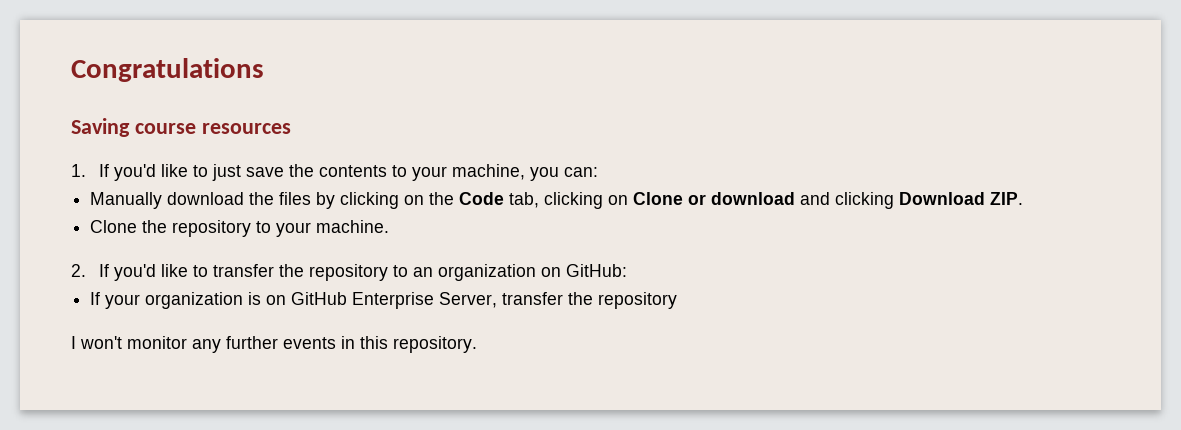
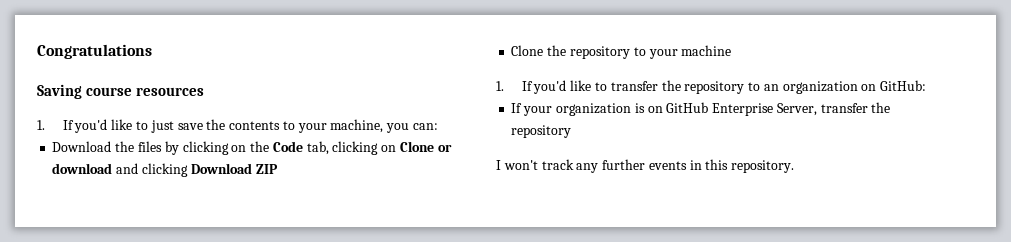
- Manually download the files by clicking on the Code tab, clicking on Clone or download and clicking Download ZIP.
+ Download the files by clicking on the Code tab, clicking on Clone or download and clicking Download ZIP
- Clone the repository to your machine.
- 2. If you'd like to transfer the repository to an organization on GitHub:
+ Clone the repository to your machine
+ 1. If you'd like to transfer the repository to an organization on GitHub:
- I won't monitor any further events in this repository.
+ I won't track any further events in this repository.

